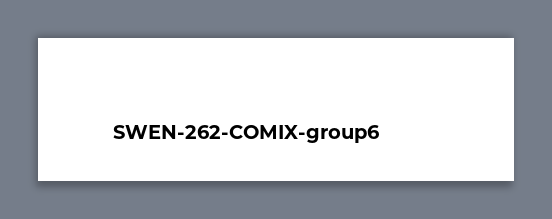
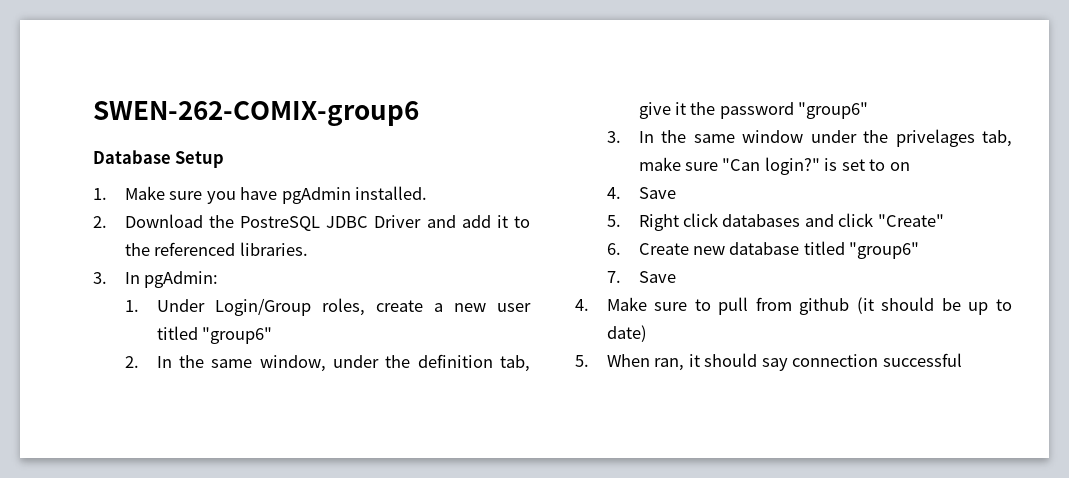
+ Database Setup
+ 1. Make sure you have pgAdmin installed.
+ 2. Download the PostreSQL JDBC Driver and add it to the referenced libraries.
+ 3. In pgAdmin:
+ 1. Under Login/Group roles, create a new user titled "group6"
+ 2. In the same window, under the definition tab, give it the password "group6"
+ 3. In the same window under the privelages tab, make sure "Can login?" is set to on
+ 4. Save
+ 5. Right click databases and click "Create"
+ 6. Create new database titled "group6"
+ 7. Save
+ 4. Make sure to pull from github (it should be up to date)
+ 5. When ran, it should say connection successful

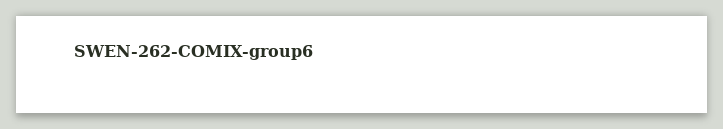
- Database Setup
- 1. Make sure you have pgAdmin installed.
- 2. Download the PostreSQL JDBC Driver and add it to the referenced libraries.
- 3. In pgAdmin:
- 1. Under Login/Group roles, create a new user titled "group6"
- 2. In the same window, under the definition tab, give it the password "group6"
- 3. In the same window under the privelages tab, make sure "Can login?" is set to on
- 4. Save
- 5. Right click databases and click "Create"
- 6. Create new database titled "group6"
- 7. Save
- 4. Make sure to pull from github (it should be up to date)
- 5. When ran, it should say connection successful

